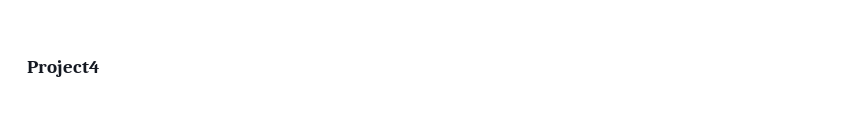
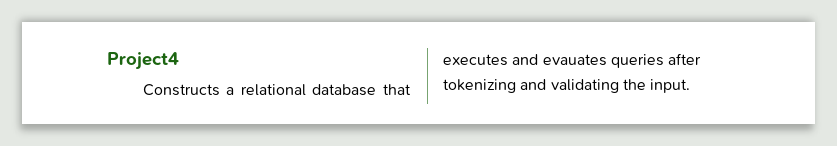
+ Constructs a relational database that executes and evauates queries after tokenizing and validating the input.

